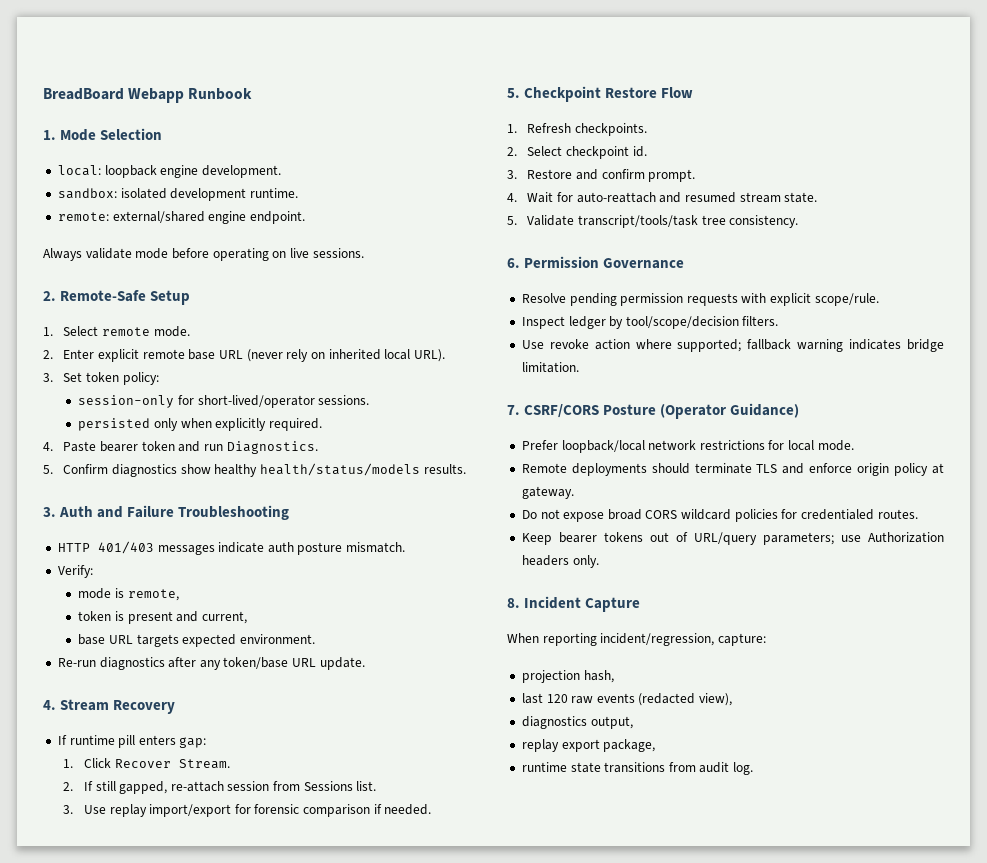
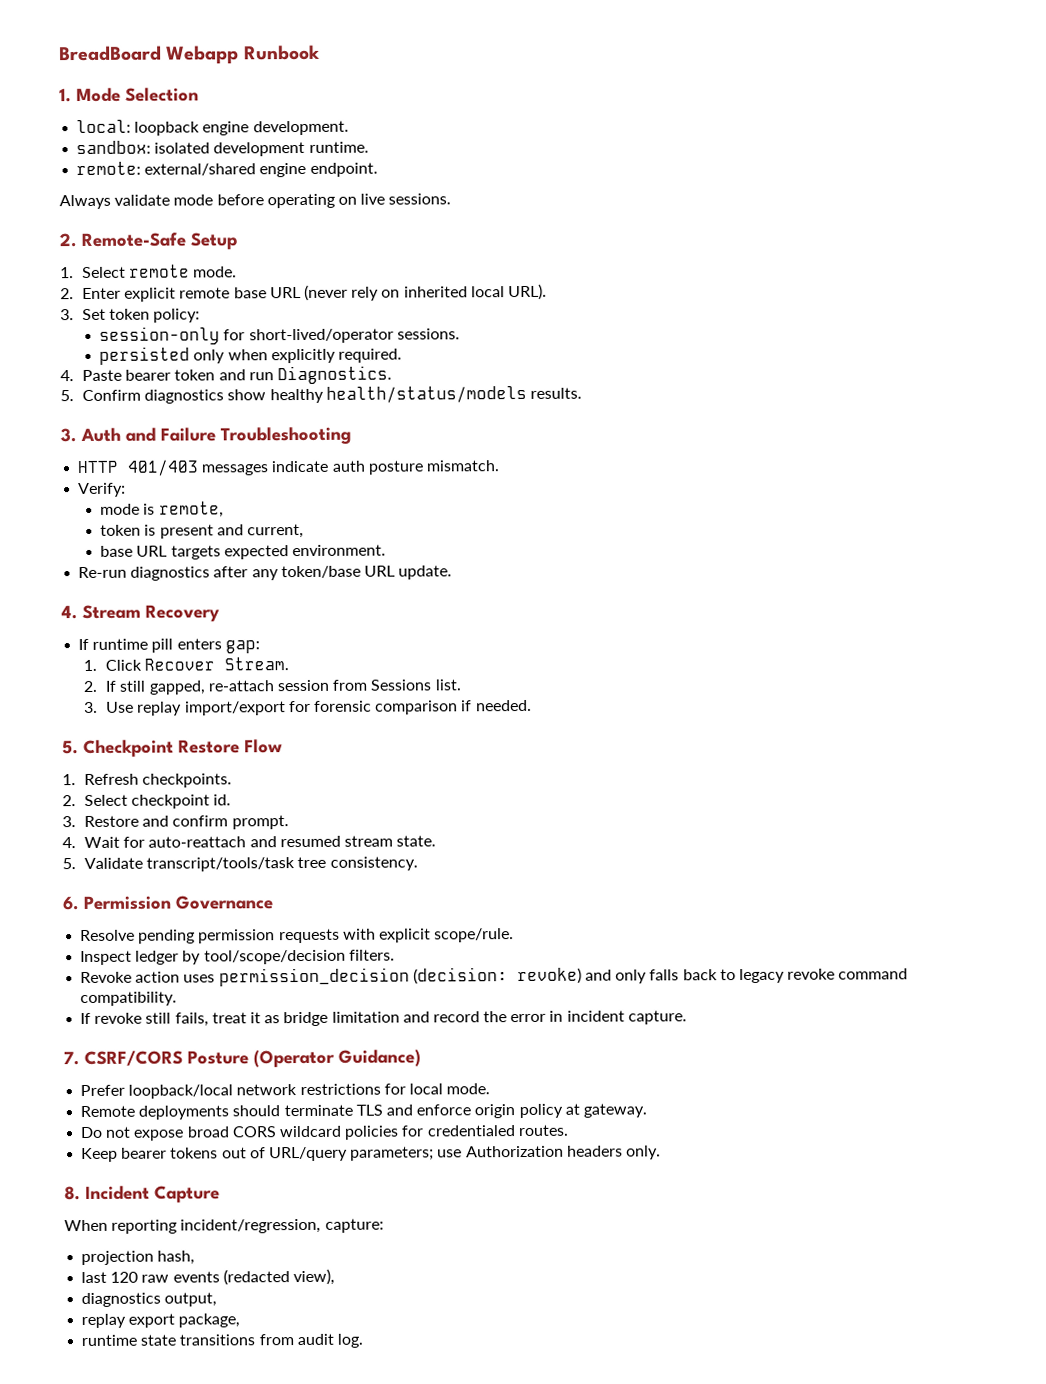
- Use revoke action where supported; fallback warning indicates bridge limitation.
+ Revoke action uses permission_decision (decision: revoke) and only falls back to legacy revoke command compatibility.
+ If revoke still fails, treat it as bridge limitation and record the error in incident capture.

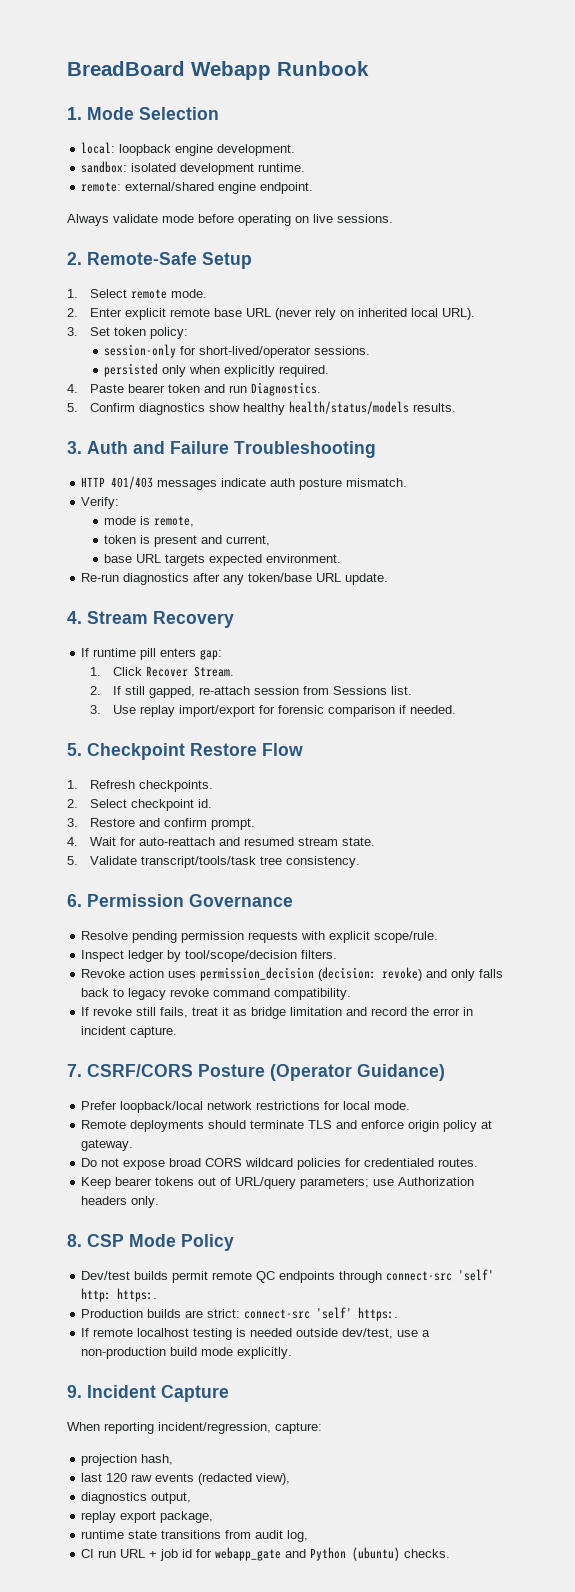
- 8. Incident Capture
+ 8. CSP Mode Policy
+ Dev/test builds permit remote QC endpoints through connect-src 'self' http: https:.
+ Production builds are strict: connect-src 'self' https:.
+ If remote localhost testing is needed outside dev/test, use a non-production build mode explicitly.
+ 9. Incident Capture
- runtime state transitions from audit log.
+ runtime state transitions from audit log,
+ CI run URL + job id for webapp_gate and Python (ubuntu) checks.

